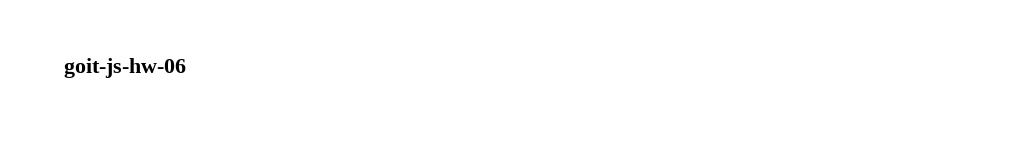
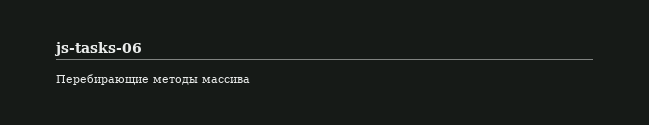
- goit-js-hw-06
+ js-tasks-06
+ Перебирающие методы массива

